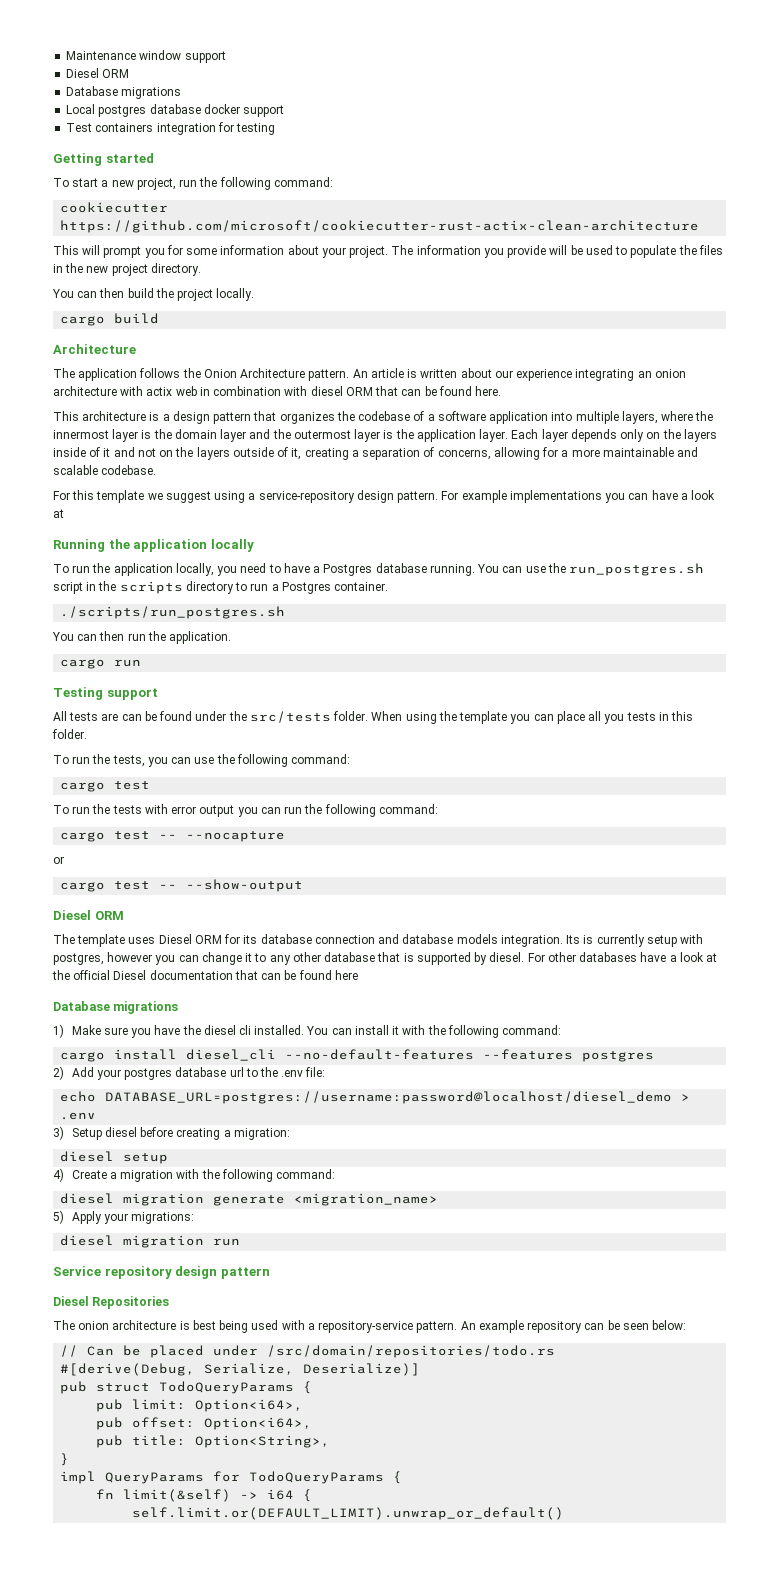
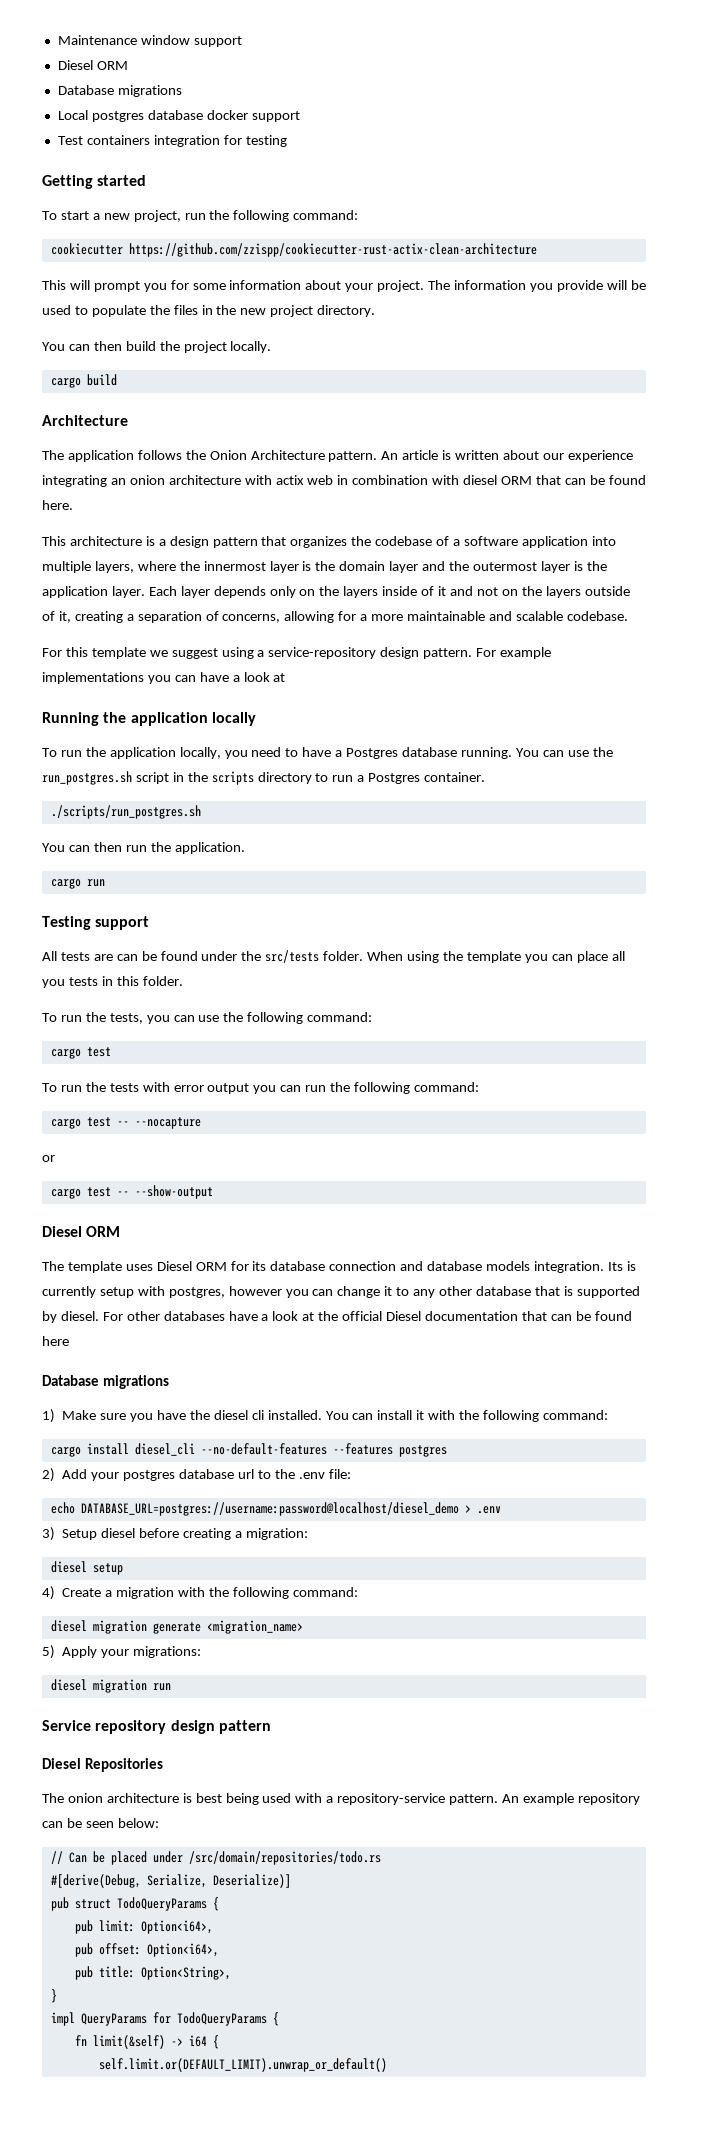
- cookiecutter https://github.com/microsoft/cookiecutter-rust-actix-clean-architecture
+ cookiecutter https://github.com/zzispp/cookiecutter-rust-actix-clean-architecture

